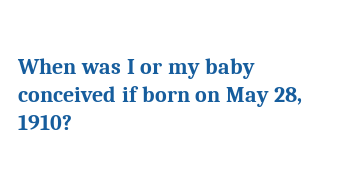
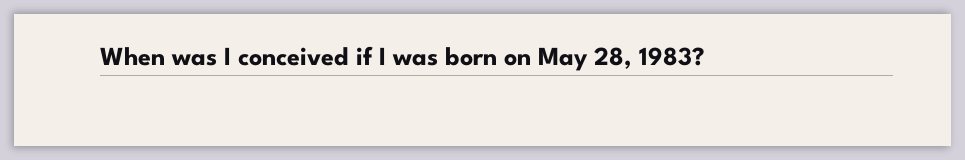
- When was I or my baby conceived if born on May 28, 1910?
+ When was I conceived if I was born on May 28, 1983?

